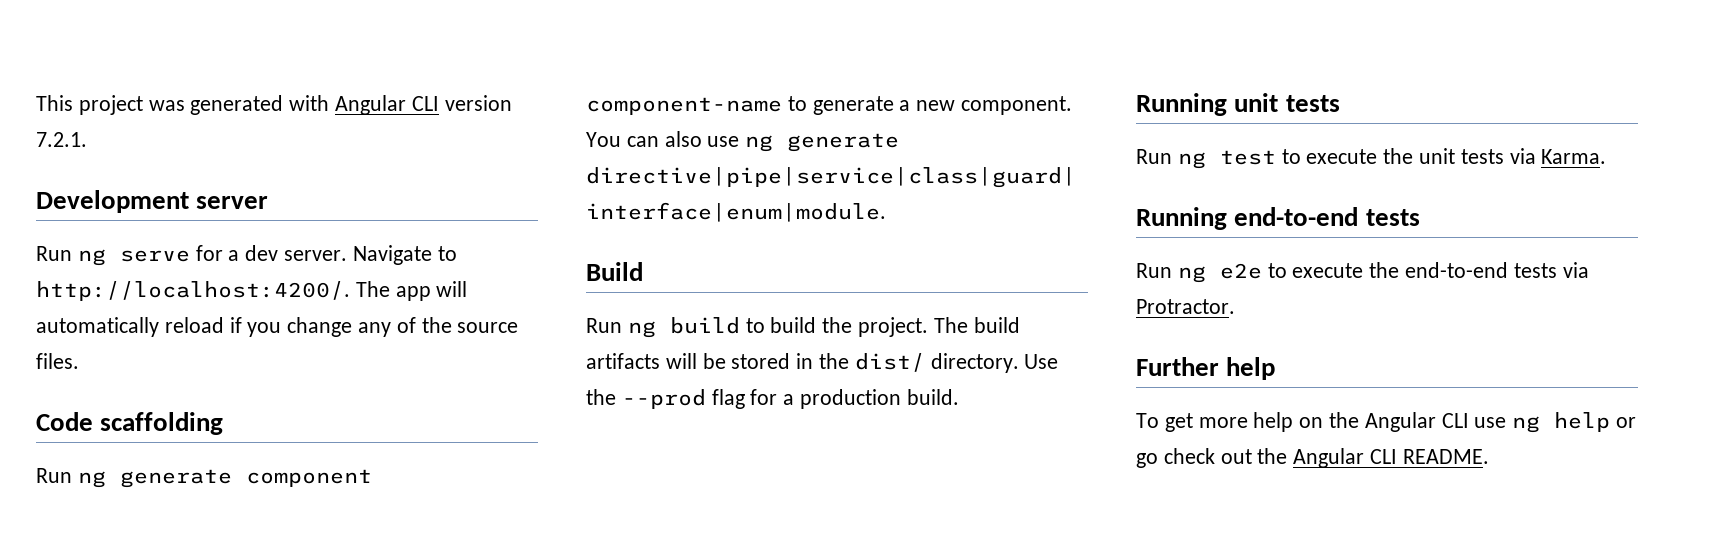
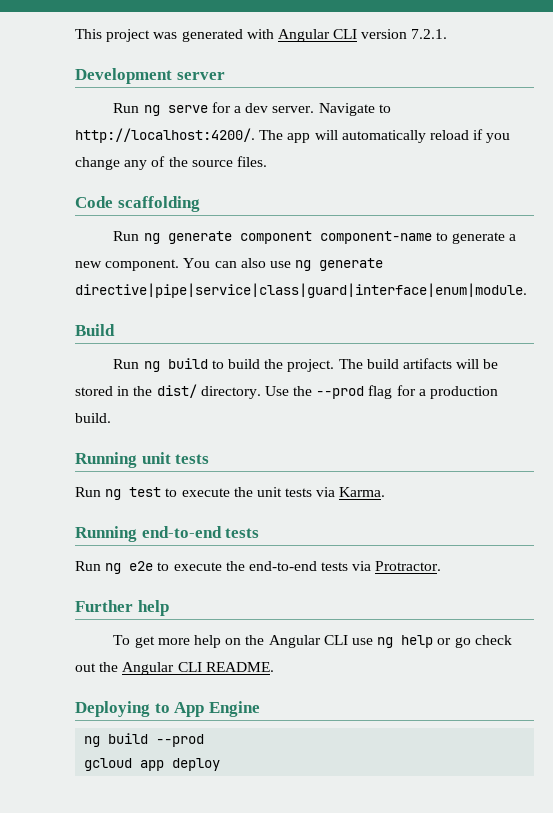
+ Deploying to App Engine
+ ng build --prod
+ gcloud app deploy

